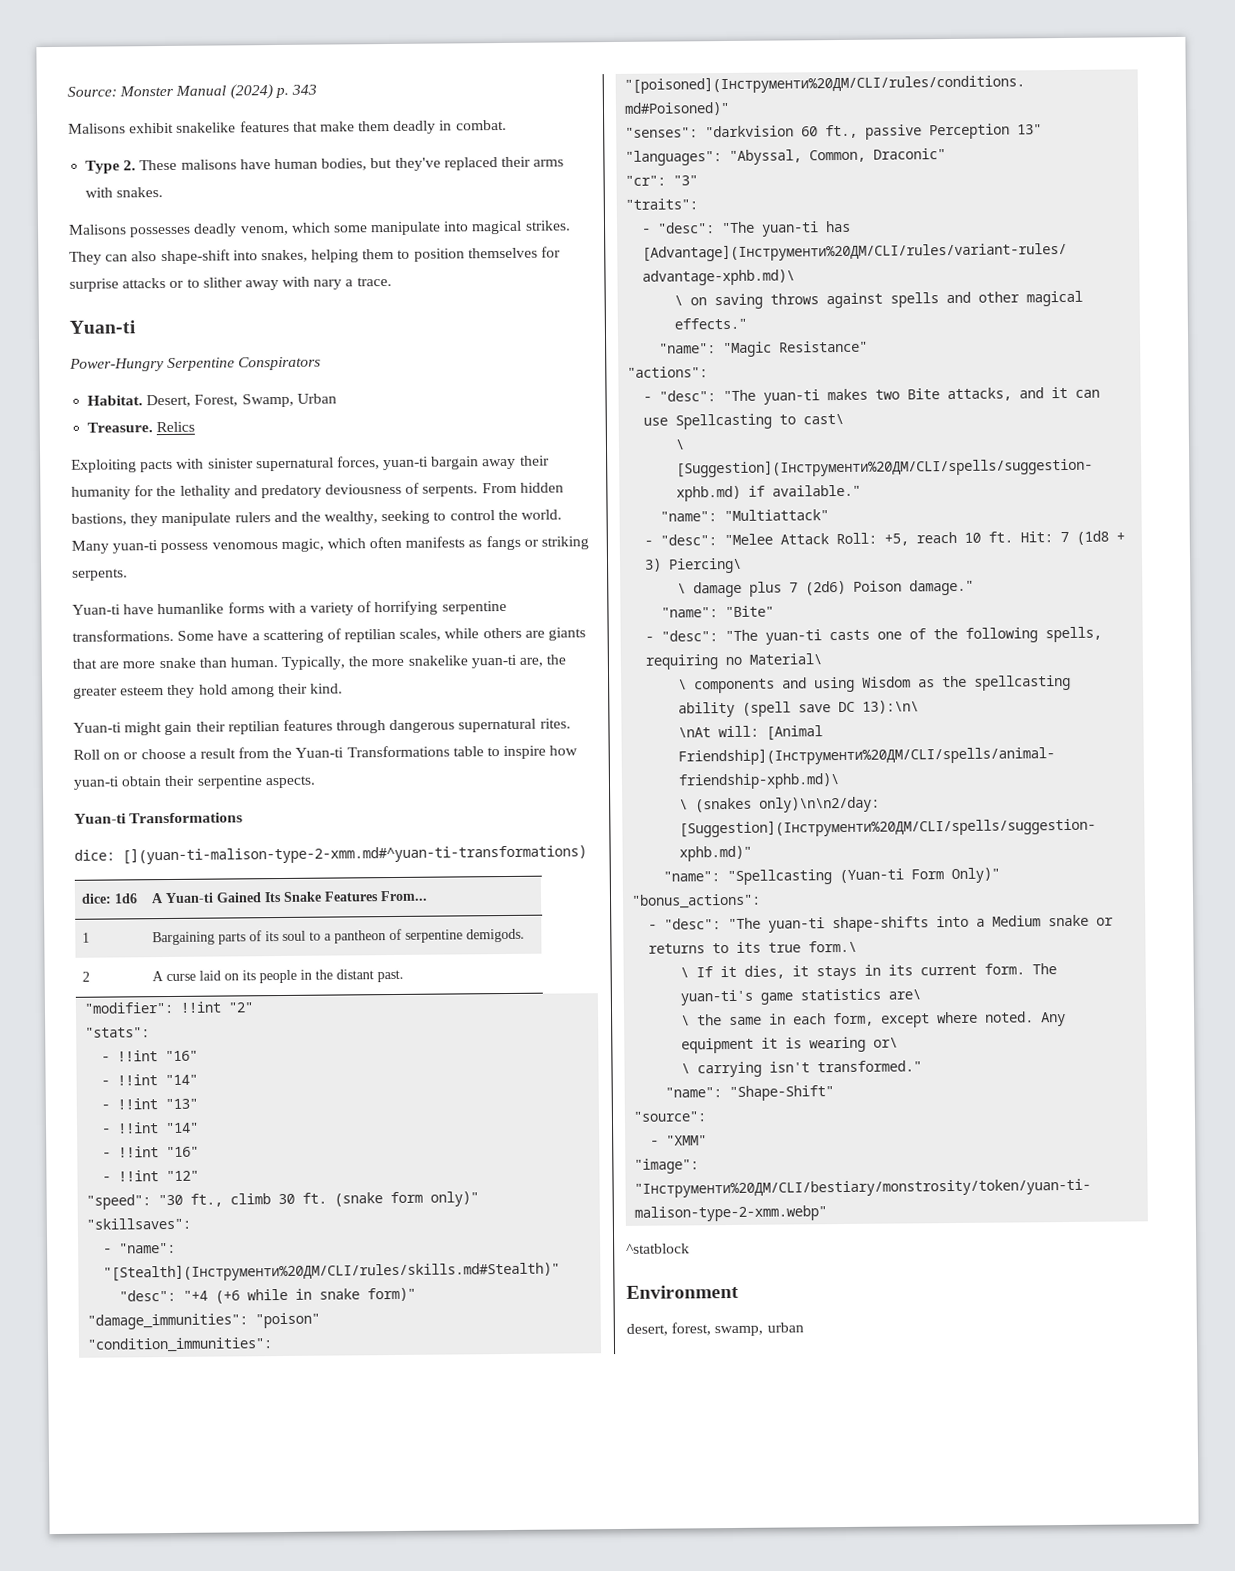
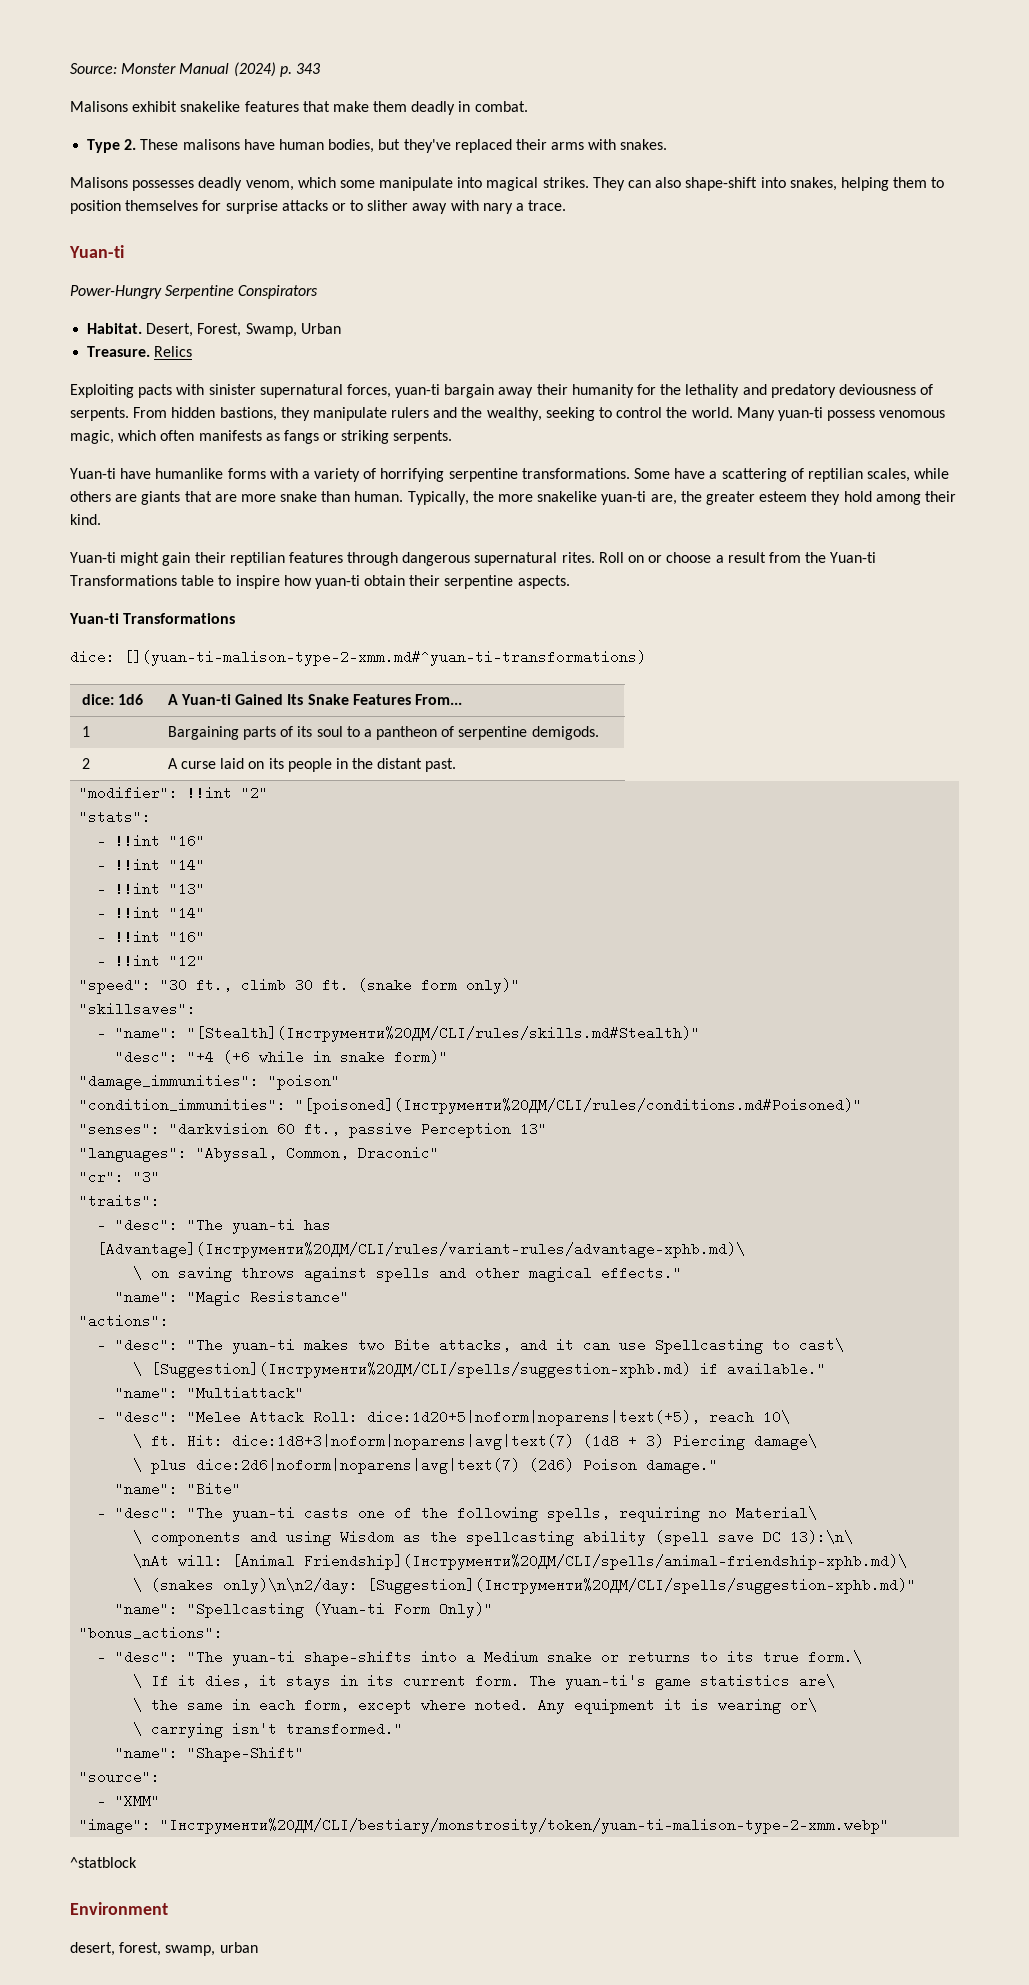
- - "desc": "Melee Attack Roll: +5, reach 10 ft.
+ - "desc": "Melee Attack Roll: dice:1d20+5|noform|noparens|text(+5), reach 10\
+ \ ft.
- Hit: 7 (1d8 + 3) Piercing\
- \ damage plus 7 (2d6) Poison damage."
+ Hit: dice:1d8+3|noform|noparens|avg|text(7) (1d8 + 3) Piercing damage\
+ \ plus dice:2d6|noform|noparens|avg|text(7) (2d6) Poison damage."

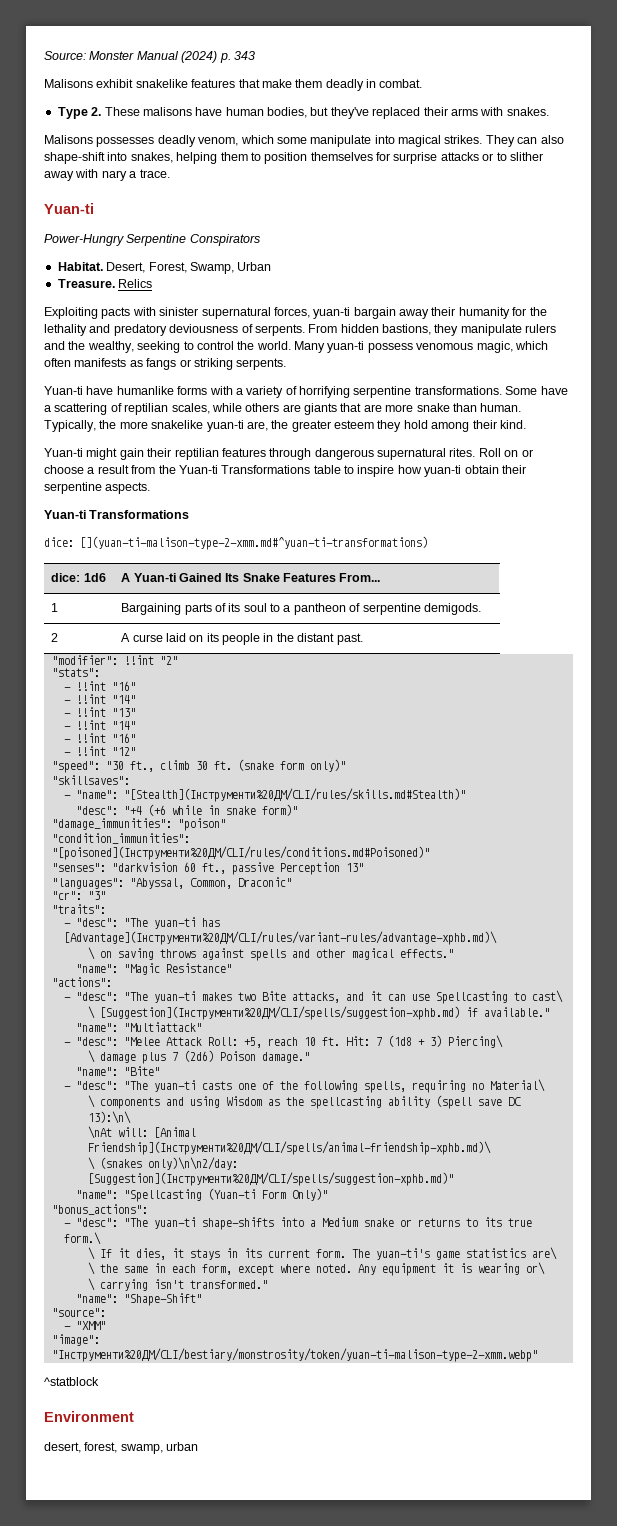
- - "desc": "Melee Attack Roll: dice:1d20+5|noform|noparens|text(+5), reach 10\
- \ ft.
+ - "desc": "Melee Attack Roll: +5, reach 10 ft.
- Hit: dice:1d8+3|noform|noparens|avg|text(7) (1d8 + 3) Piercing damage\
- \ plus dice:2d6|noform|noparens|avg|text(7) (2d6) Poison damage."
+ Hit: 7 (1d8 + 3) Piercing\
+ \ damage plus 7 (2d6) Poison damage."

